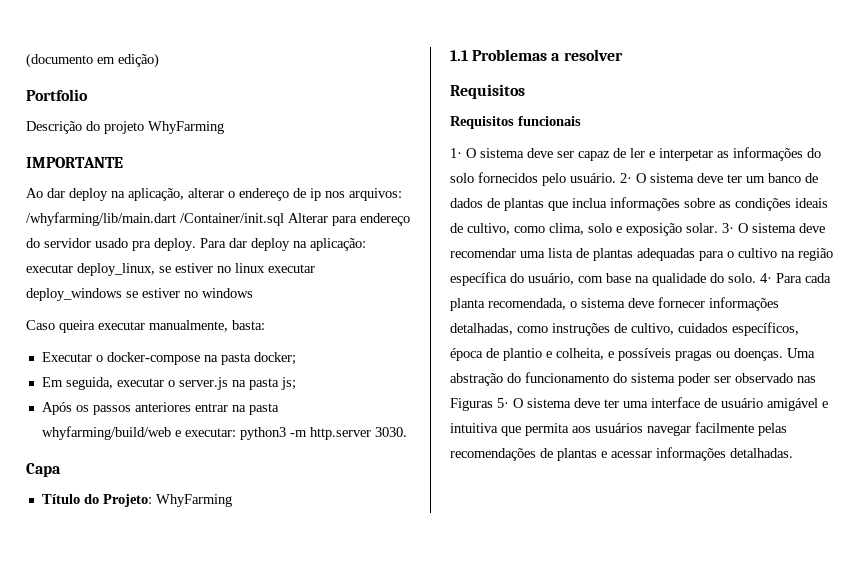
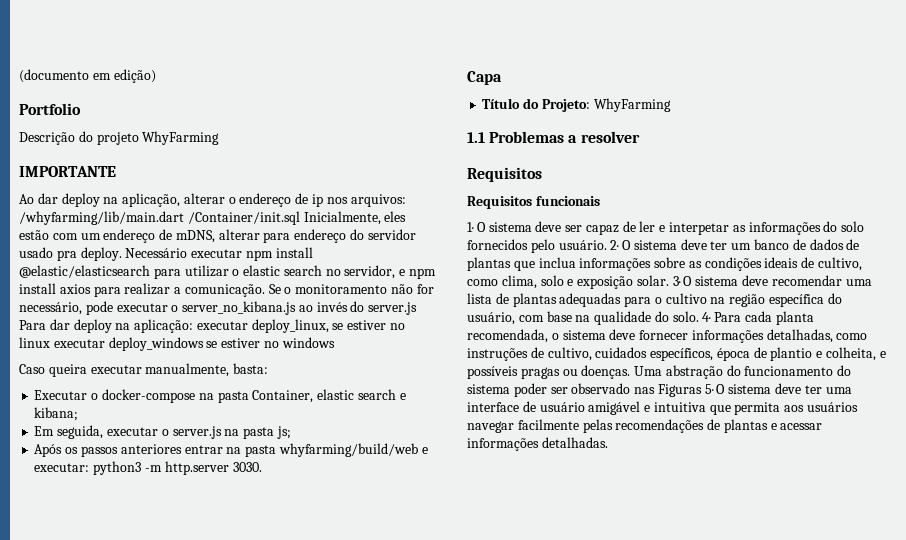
- Ao dar deploy na aplicação, alterar o endereço de ip nos arquivos: /whyfarming/lib/main.dart /Container/init.sql Alterar para endereço do servidor usado pra deploy.
+ Ao dar deploy na aplicação, alterar o endereço de ip nos arquivos: /whyfarming/lib/main.dart /Container/init.sql Inicialmente, eles estão com um endereço de mDNS, alterar para endereço do servidor usado pra deploy.
- Para dar deploy na aplicação: executar deploy_linux, se estiver no linux executar deploy_windows se estiver no windows
+ Necessário executar npm install @elastic/elasticsearch para utilizar o elastic search no servidor, e npm install axios para realizar a comunicação. Se o monitoramento não for necessário, pode executar o server_no_kibana.js ao invés do server.js Para dar deploy na aplicação: executar deploy_linux, se estiver no linux executar deploy_windows se estiver no windows
- Executar o docker-compose na pasta docker;
+ Executar o docker-compose na pasta Container, elastic search e kibana;

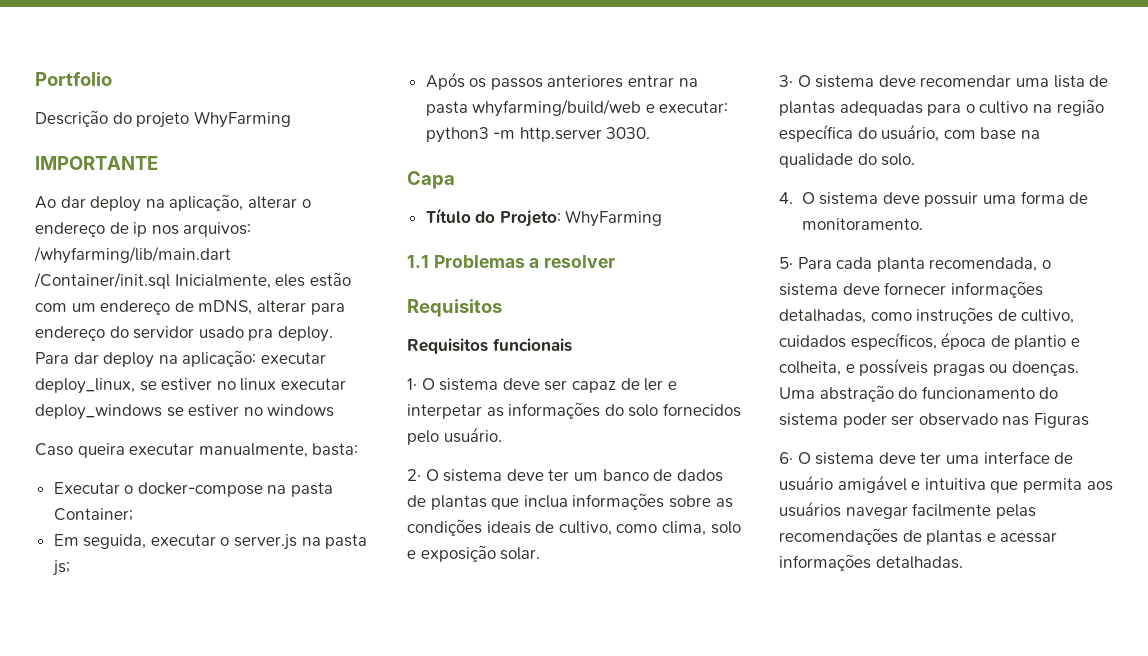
- (documento em edição)
- Necessário executar npm install @elastic/elasticsearch para utilizar o elastic search no servidor, e npm install axios para realizar a comunicação. Se o monitoramento não for necessário, pode executar o server_no_kibana.js ao invés do server.js Para dar deploy na aplicação: executar deploy_linux, se estiver no linux executar deploy_windows se estiver no windows
+ Para dar deploy na aplicação: executar deploy_linux, se estiver no linux executar deploy_windows se estiver no windows
- Executar o docker-compose na pasta Container, elastic search e kibana;
+ Executar o docker-compose na pasta Container;
- 1· O sistema deve ser capaz de ler e interpetar as informações do solo fornecidos pelo usuário. 2· O sistema deve ter um banco de dados de plantas que inclua informações sobre as condições ideais de cultivo, como clima, solo e exposição solar. 3· O sistema deve recomendar uma lista de plantas adequadas para o cultivo na região específica do usuário, com base na qualidade do solo. 4· Para cada planta recomendada, o sistema deve fornecer informações detalhadas, como instruções de cultivo, cuidados específicos, época de plantio e colheita, e possíveis pragas ou doenças.
+ 1· O sistema deve ser capaz de ler e interpetar as informações do solo fornecidos pelo usuário.
+ 2· O sistema deve ter um banco de dados de plantas que inclua informações sobre as condições ideais de cultivo, como clima, solo e exposição solar.
+ 3· O sistema deve recomendar uma lista de plantas adequadas para o cultivo na região específica do usuário, com base na qualidade do solo.
+ 4. O sistema deve possuir uma forma de monitoramento.
+ 5· Para cada planta recomendada, o sistema deve fornecer informações detalhadas, como instruções de cultivo, cuidados específicos, época de plantio e colheita, e possíveis pragas ou doenças.
- Uma abstração do funcionamento do sistema poder ser observado nas Figuras 5· O sistema deve ter uma interface de usuário amigável e intuitiva que permita aos usuários navegar facilmente pelas recomendações de plantas e acessar informações detalhadas.
+ Uma abstração do funcionamento do sistema poder ser observado nas Figuras
+ 6· O sistema deve ter uma interface de usuário amigável e intuitiva que permita aos usuários navegar facilmente pelas recomendações de plantas e acessar informações detalhadas.

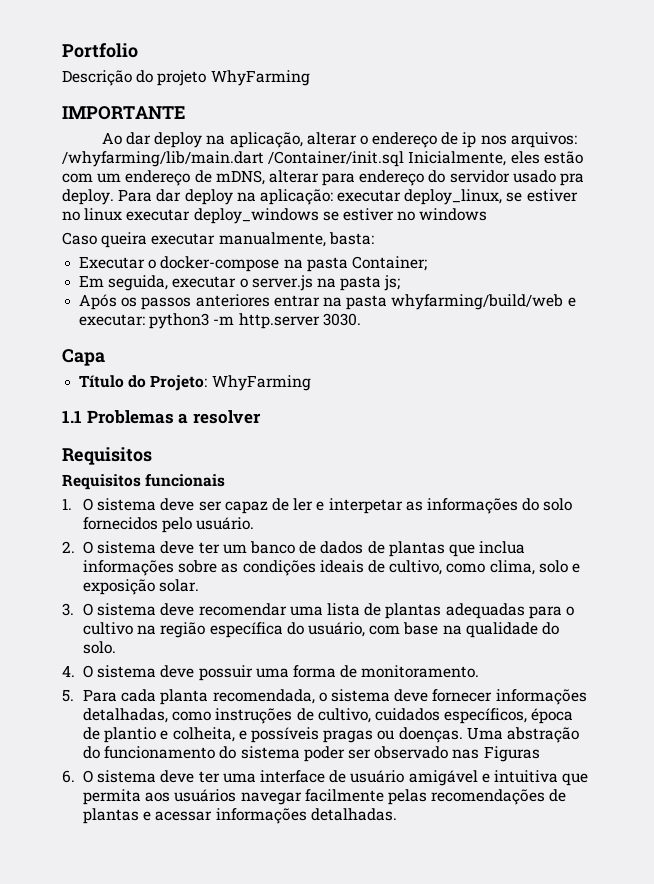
- 1· O sistema deve ser capaz de ler e interpetar as informações do solo fornecidos pelo usuário.
+ 1. O sistema deve ser capaz de ler e interpetar as informações do solo fornecidos pelo usuário.
- 2· O sistema deve ter um banco de dados de plantas que inclua informações sobre as condições ideais de cultivo, como clima, solo e exposição solar.
+ 2. O sistema deve ter um banco de dados de plantas que inclua informações sobre as condições ideais de cultivo, como clima, solo e exposição solar.
- 3· O sistema deve recomendar uma lista de plantas adequadas para o cultivo na região específica do usuário, com base na qualidade do solo.
+ 3. O sistema deve recomendar uma lista de plantas adequadas para o cultivo na região específica do usuário, com base na qualidade do solo.
- 5· Para cada planta recomendada, o sistema deve fornecer informações detalhadas, como instruções de cultivo, cuidados específicos, época de plantio e colheita, e possíveis pragas ou doenças.
+ 5. Para cada planta recomendada, o sistema deve fornecer informações detalhadas, como instruções de cultivo, cuidados específicos, época de plantio e colheita, e possíveis pragas ou doenças.
- 6· O sistema deve ter uma interface de usuário amigável e intuitiva que permita aos usuários navegar facilmente pelas recomendações de plantas e acessar informações detalhadas.
+ 6. O sistema deve ter uma interface de usuário amigável e intuitiva que permita aos usuários navegar facilmente pelas recomendações de plantas e acessar informações detalhadas.

